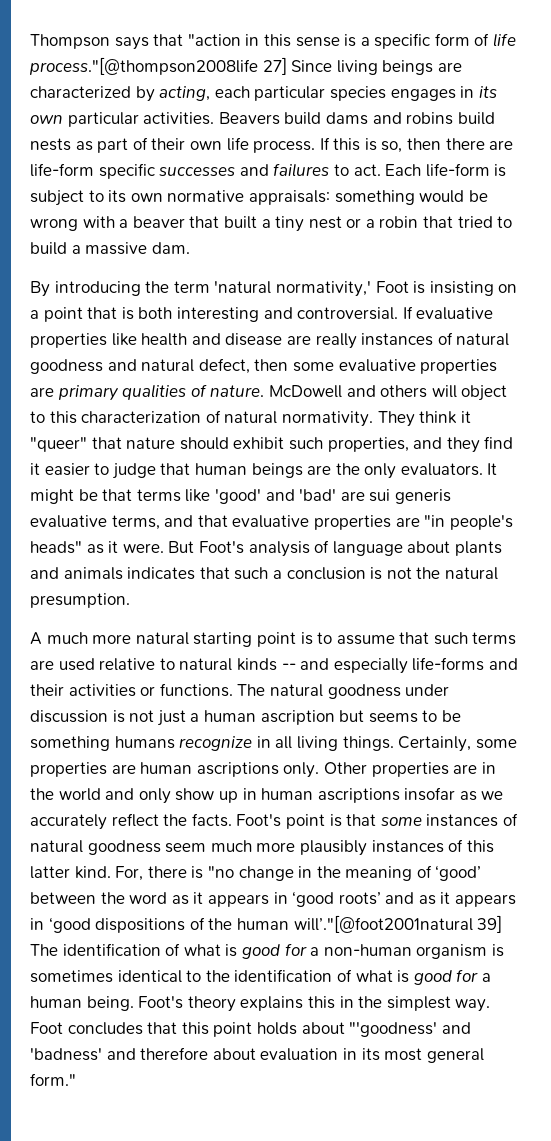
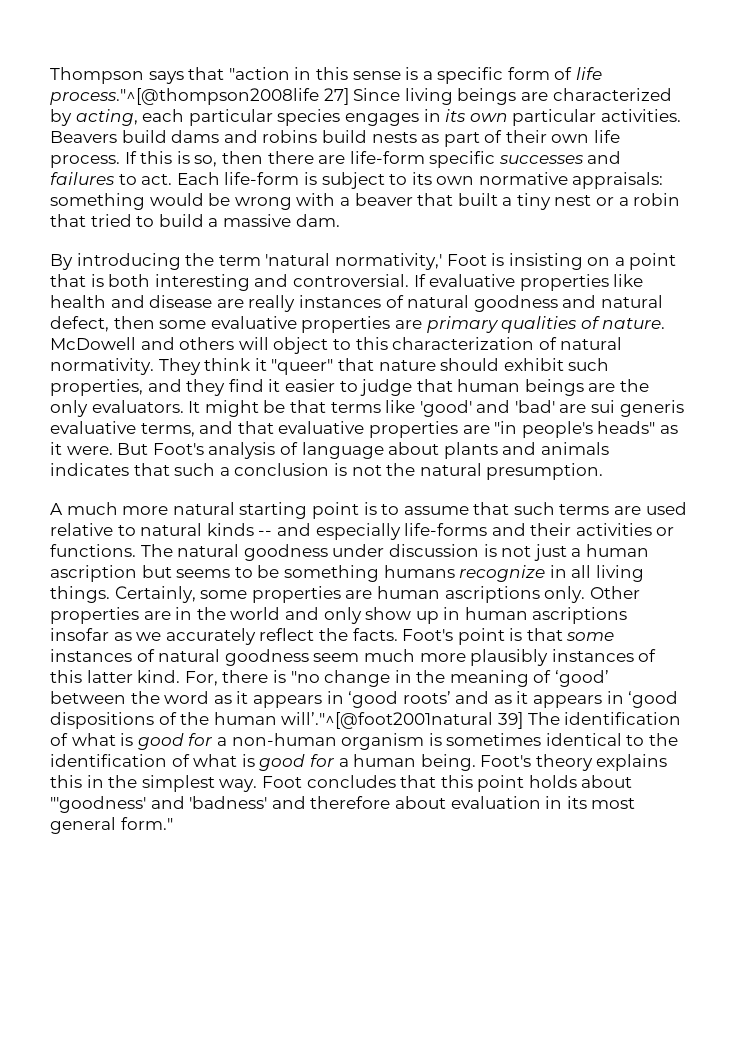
- Thompson says that "action in this sense is a specific form of life process."[@thompson2008life 27] Since living beings are characterized by acting, each particular species engages in its own particular activities.
+ Thompson says that "action in this sense is a specific form of life process."^[@thompson2008life 27] Since living beings are characterized by acting, each particular species engages in its own particular activities.
- For, there is "no change in the meaning of ‘good’ between the word as it appears in ‘good roots’ and as it appears in ‘good dispositions of the human will’."[@foot2001natural 39] The identification of what is good for a non-human organism is sometimes identical to the identification of what is good for a human being.
+ For, there is "no change in the meaning of ‘good’ between the word as it appears in ‘good roots’ and as it appears in ‘good dispositions of the human will’."^[@foot2001natural 39] The identification of what is good for a non-human organism is sometimes identical to the identification of what is good for a human being.

